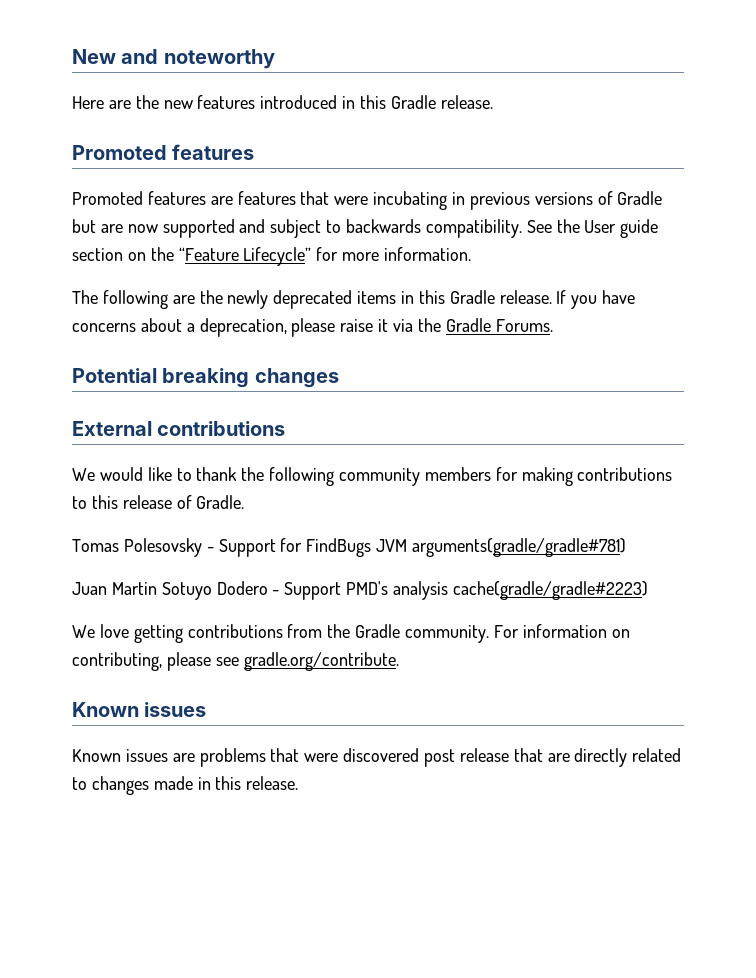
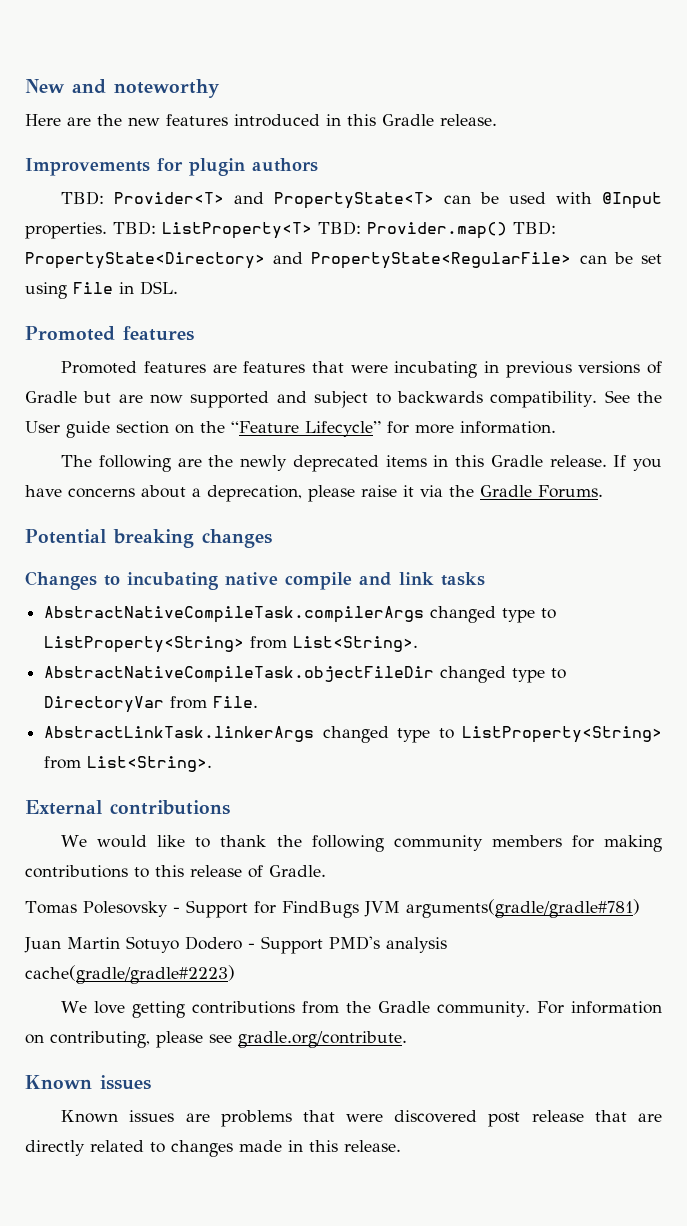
+ Improvements for plugin authors
+ TBD: Provider<T> and PropertyState<T> can be used with @Input properties. TBD: ListProperty<T> TBD: Provider.map() TBD: PropertyState<Directory> and PropertyState<RegularFile> can be set using File in DSL.
+ Changes to incubating native compile and link tasks
+ AbstractNativeCompileTask.compilerArgs changed type to ListProperty<String> from List<String>.
+ AbstractNativeCompileTask.objectFileDir changed type to DirectoryVar from File.
+ AbstractLinkTask.linkerArgs changed type to ListProperty<String> from List<String>.

